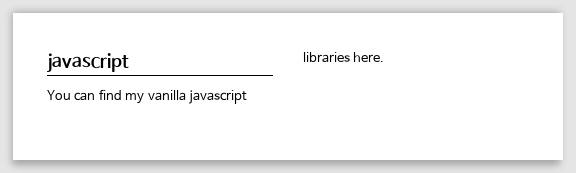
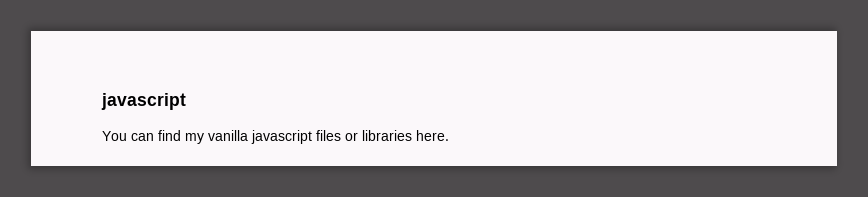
- You can find my vanilla javascript libraries here.
+ You can find my vanilla javascript files or libraries here.

